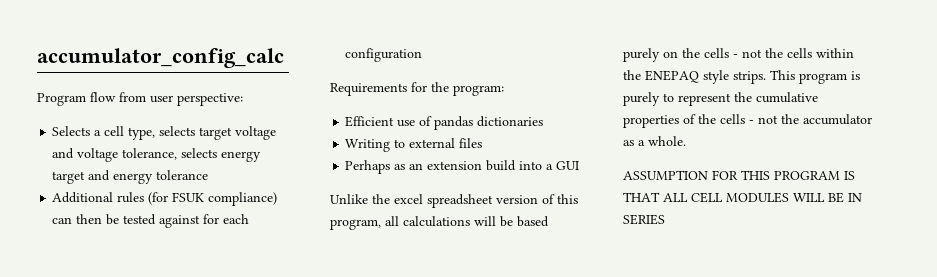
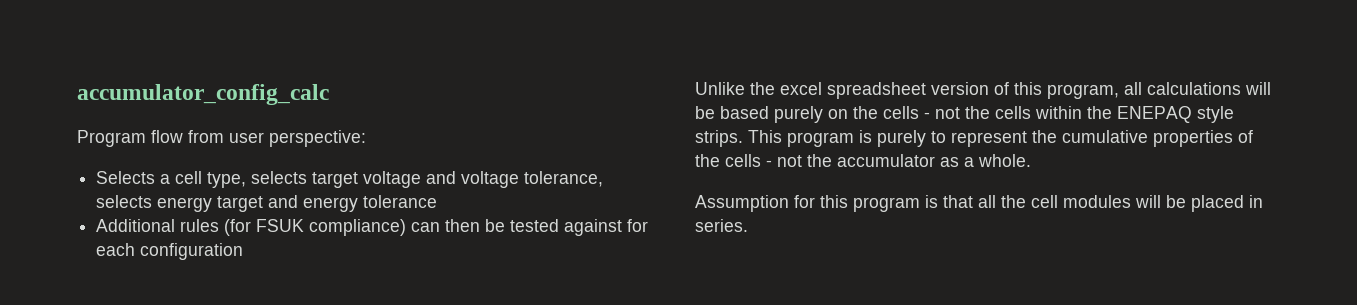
- Requirements for the program:
- Efficient use of pandas dictionaries
- Writing to external files
- Perhaps as an extension build into a GUI
- ASSUMPTION FOR THIS PROGRAM IS THAT ALL CELL MODULES WILL BE IN SERIES
+ Assumption for this program is that all the cell modules will be placed in series.

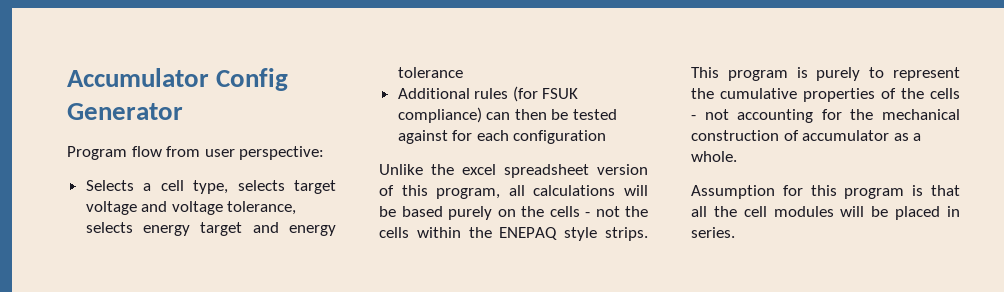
- accumulator_config_calc
+ Accumulator Config Generator
- This program is purely to represent the cumulative properties of the cells - not the accumulator as a whole.
+ This program is purely to represent the cumulative properties of the cells - not accounting for the mechanical construction of accumulator as a whole.

